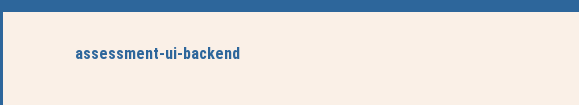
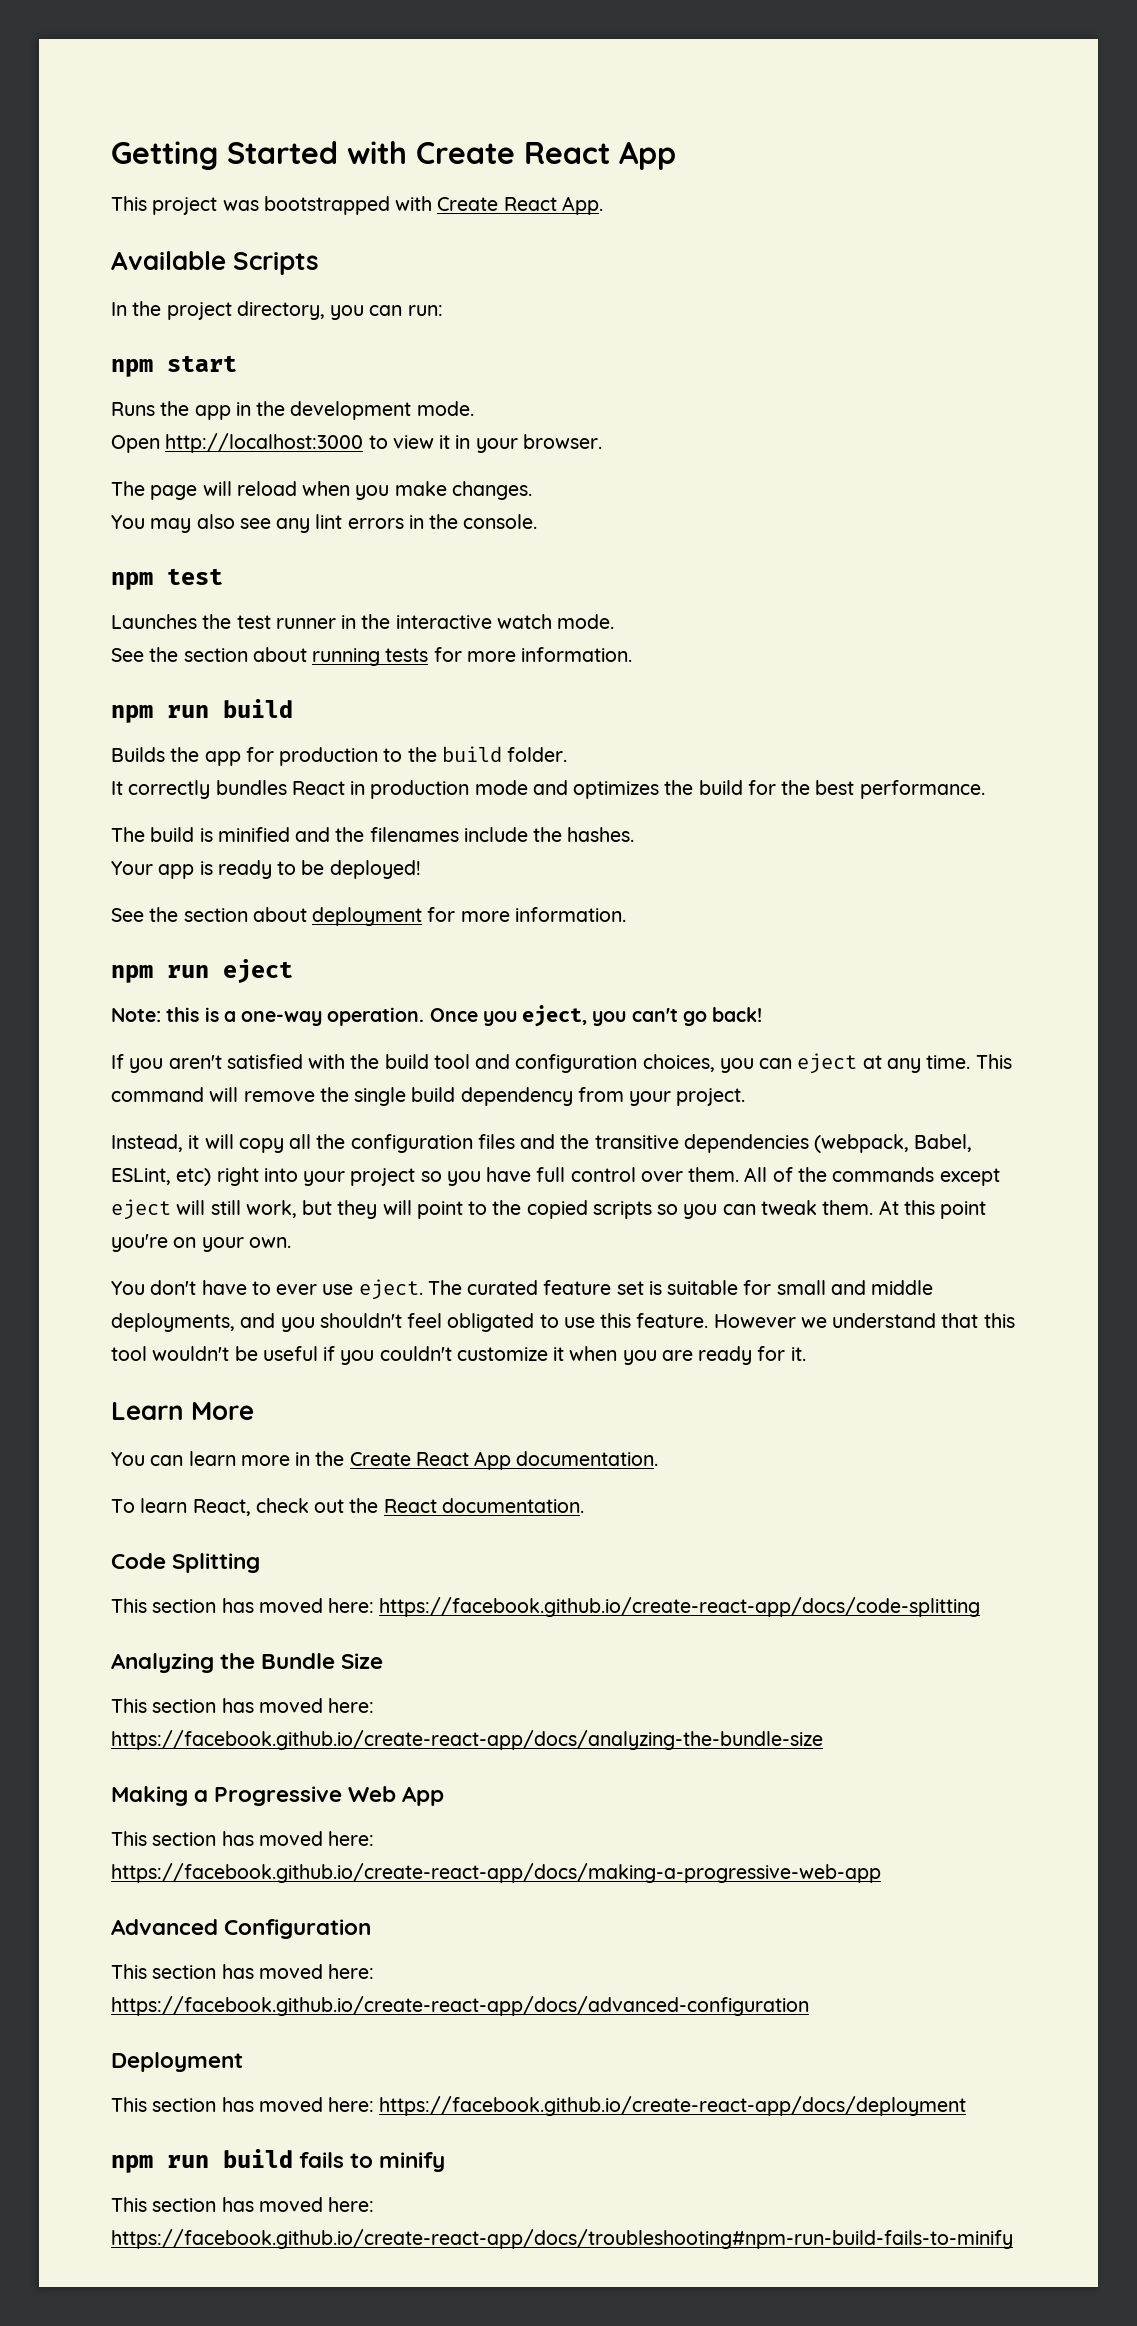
- assessment-ui-backend
+ Getting Started with Create React App
+ This project was bootstrapped with Create React App.
+ Available Scripts
+ In the project directory, you can run:
+ npm start
+ Runs the app in the development mode.
+ Open http://localhost:3000 to view it in your browser.
+ The page will reload when you make changes.
+ You may also see any lint errors in the console.
+ npm test
+ Launches the test runner in the interactive watch mode.
+ See the section about running tests for more information.
+ npm run build
+ Builds the app for production to the build folder.
+ It correctly bundles React in production mode and optimizes the build for the best performance.
+ The build is minified and the filenames include the hashes.
+ Your app is ready to be deployed!
+ See the section about deployment for more information.
+ npm run eject
+ Note: this is a one-way operation. Once you eject, you can't go back!
+ If you aren't satisfied with the build tool and configuration choices, you can eject at any time. This command will remove the single build dependency from your project.
+ Instead, it will copy all the configuration files and the transitive dependencies (webpack, Babel, ESLint, etc) right into your project so you have full control over them. All of the commands except eject will still work, but they will point to the copied scripts so you can tweak them. At this point you're on your own.
+ You don't have to ever use eject. The curated feature set is suitable for small and middle deployments, and you shouldn't feel obligated to use this feature. However we understand that this tool wouldn't be useful if you couldn't customize it when you are ready for it.
+ Learn More
+ You can learn more in the Create React App documentation.
+ To learn React, check out the React documentation.
+ Code Splitting
+ This section has moved here: https://facebook.github.io/create-react-app/docs/code-splitting
+ Analyzing the Bundle Size
+ This section has moved here: https://facebook.github.io/create-react-app/docs/analyzing-the-bundle-size
+ Making a Progressive Web App
+ This section has moved here: https://facebook.github.io/create-react-app/docs/making-a-progressive-web-app
+ Advanced Configuration
+ This section has moved here: https://facebook.github.io/create-react-app/docs/advanced-configuration
+ Deployment
+ This section has moved here: https://facebook.github.io/create-react-app/docs/deployment
+ npm run build fails to minify
+ This section has moved here: https://facebook.github.io/create-react-app/docs/troubleshooting#npm-run-build-fails-to-minify

